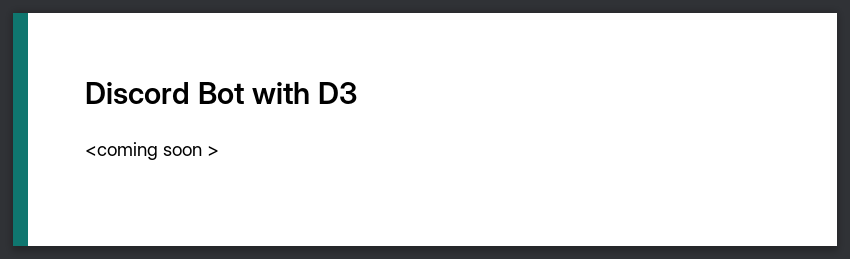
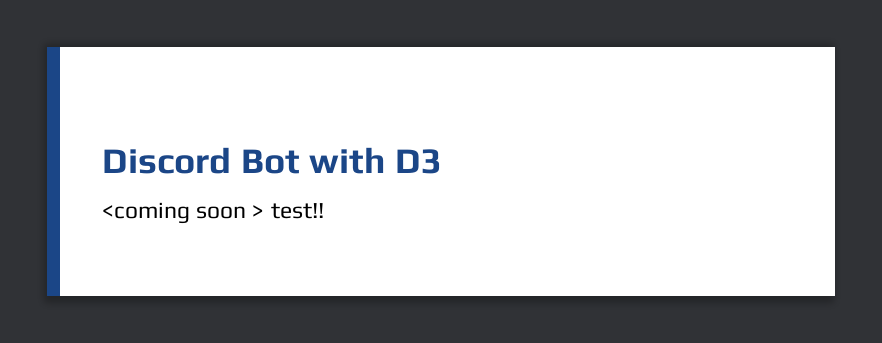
- <coming soon >
+ <coming soon > test!!

